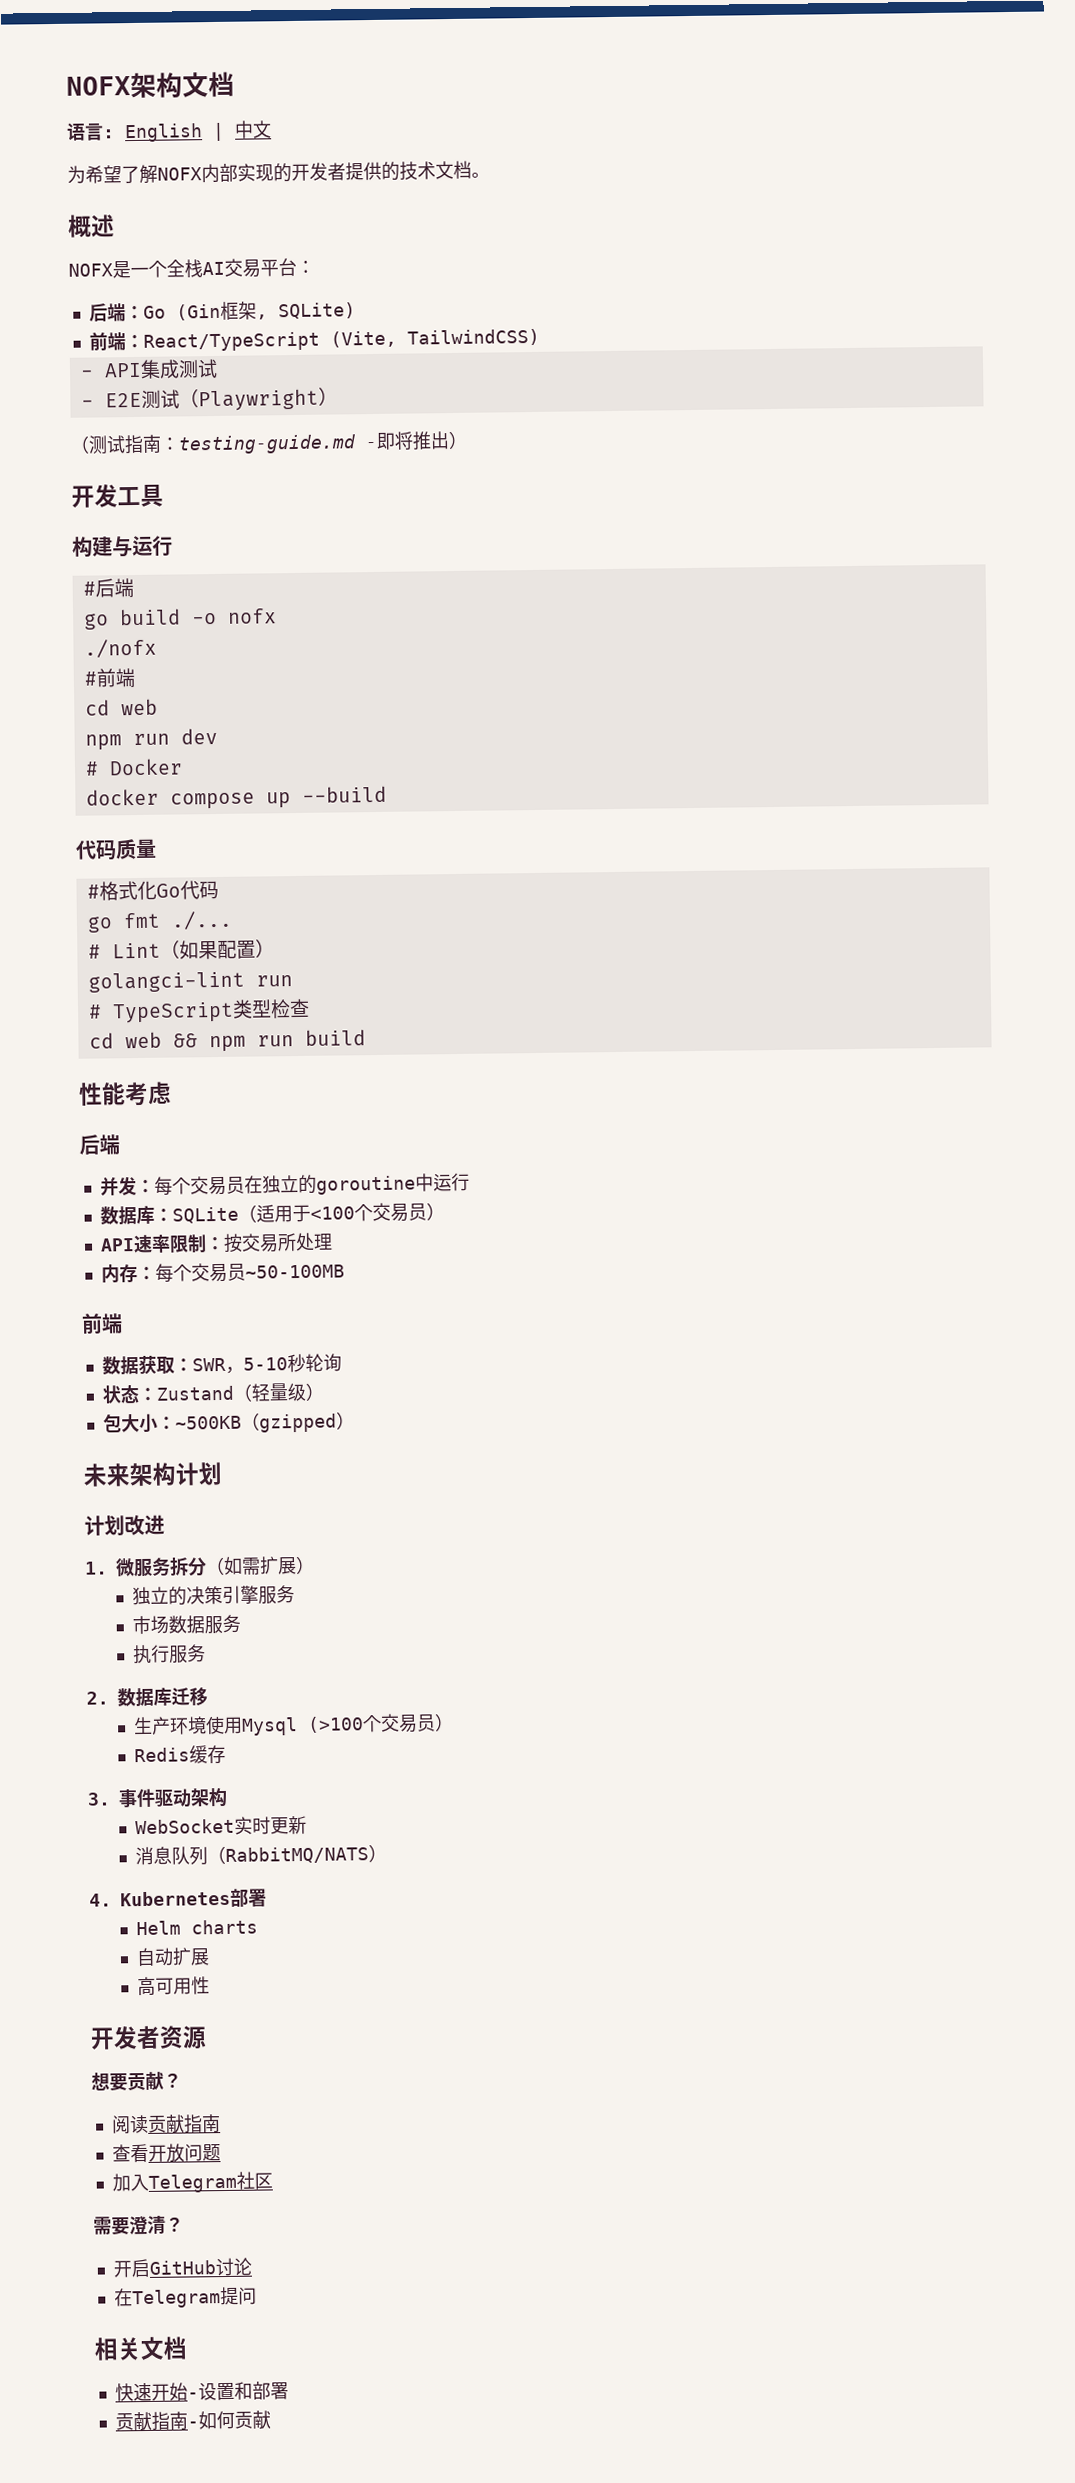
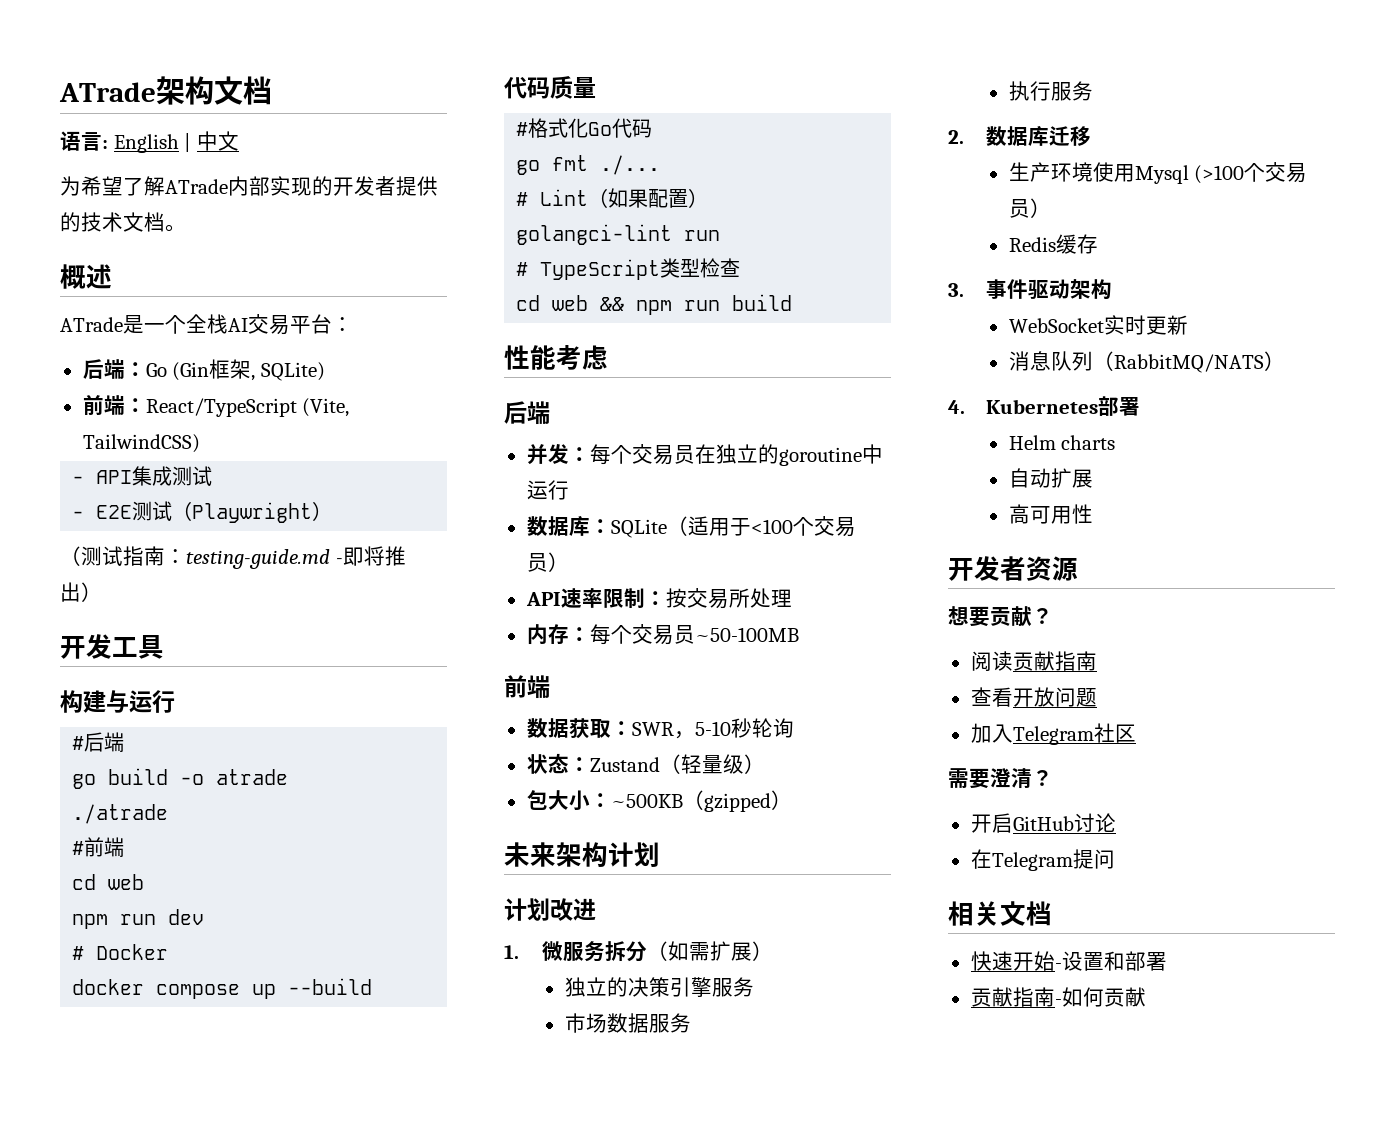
- NOFX架构文档
+ ATrade架构文档
- 为希望了解NOFX内部实现的开发者提供的技术文档。
+ 为希望了解ATrade内部实现的开发者提供的技术文档。
- NOFX是一个全栈AI交易平台：
+ ATrade是一个全栈AI交易平台：
- go build -o nofx
- ./nofx
+ go build -o atrade
+ ./atrade

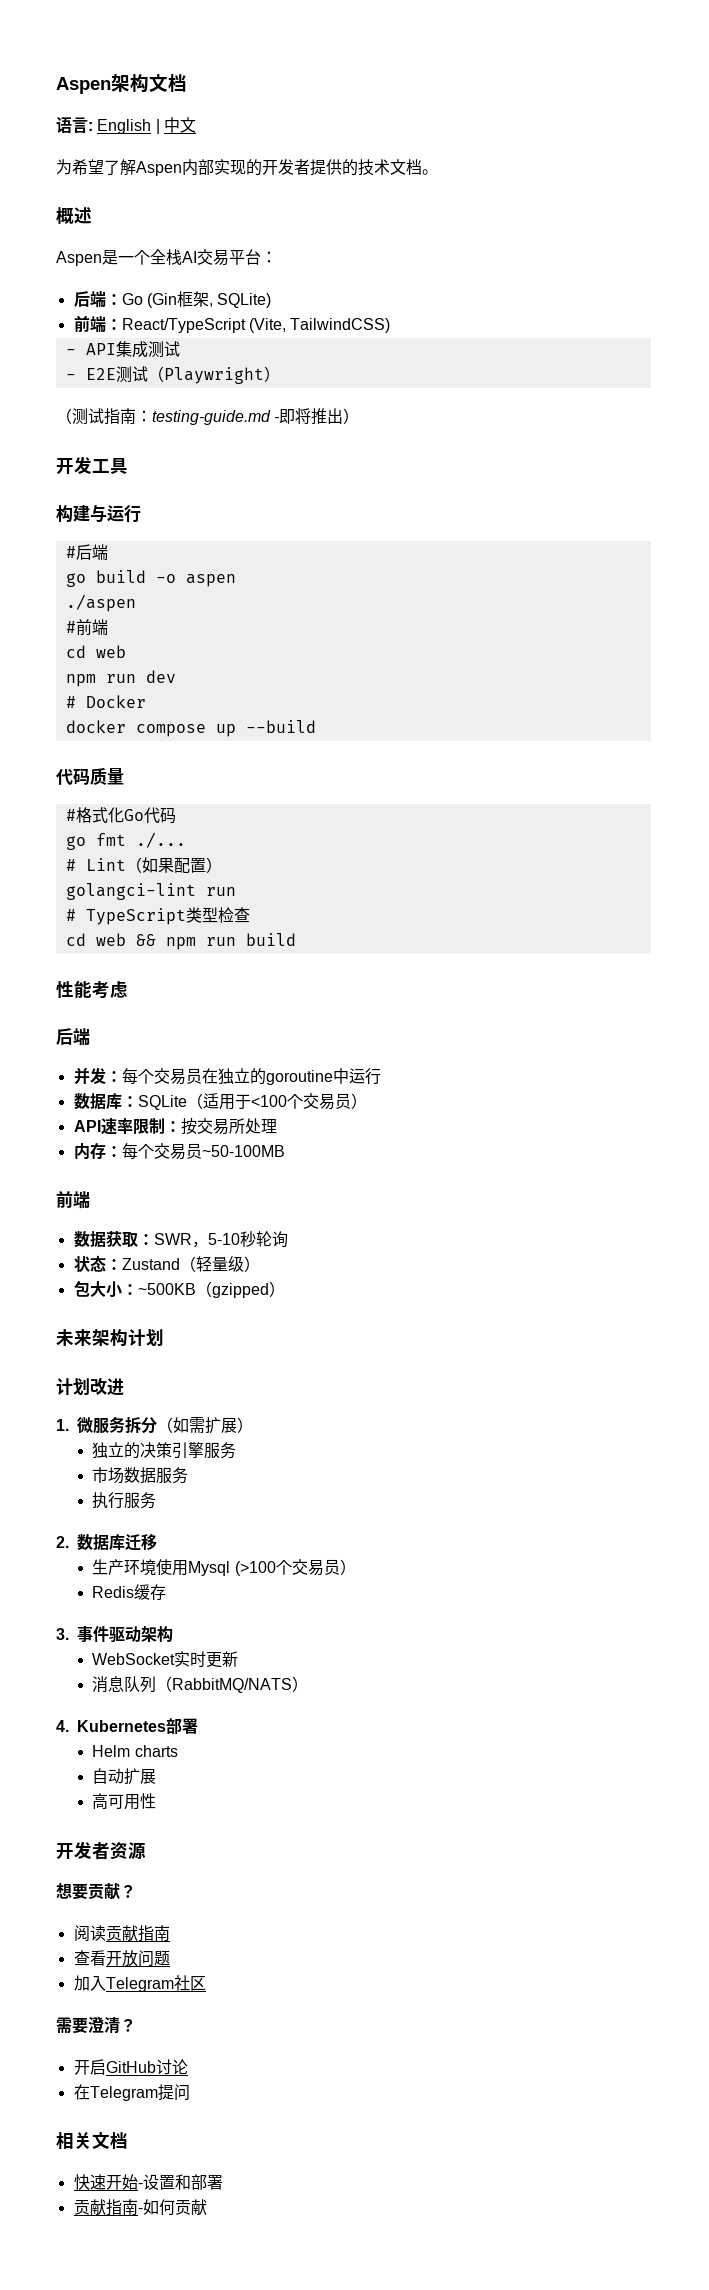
- ATrade架构文档
+ Aspen架构文档
- 为希望了解ATrade内部实现的开发者提供的技术文档。
+ 为希望了解Aspen内部实现的开发者提供的技术文档。
- ATrade是一个全栈AI交易平台：
+ Aspen是一个全栈AI交易平台：
- go build -o atrade
- ./atrade
+ go build -o aspen
+ ./aspen

